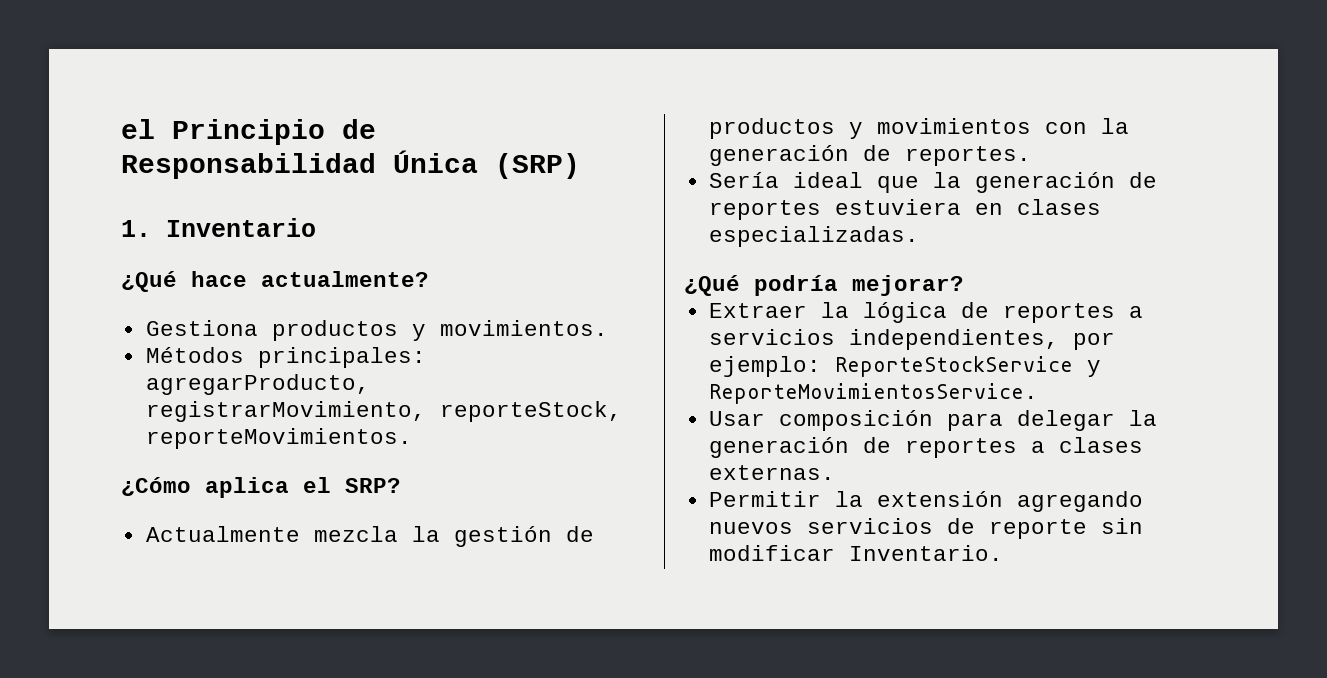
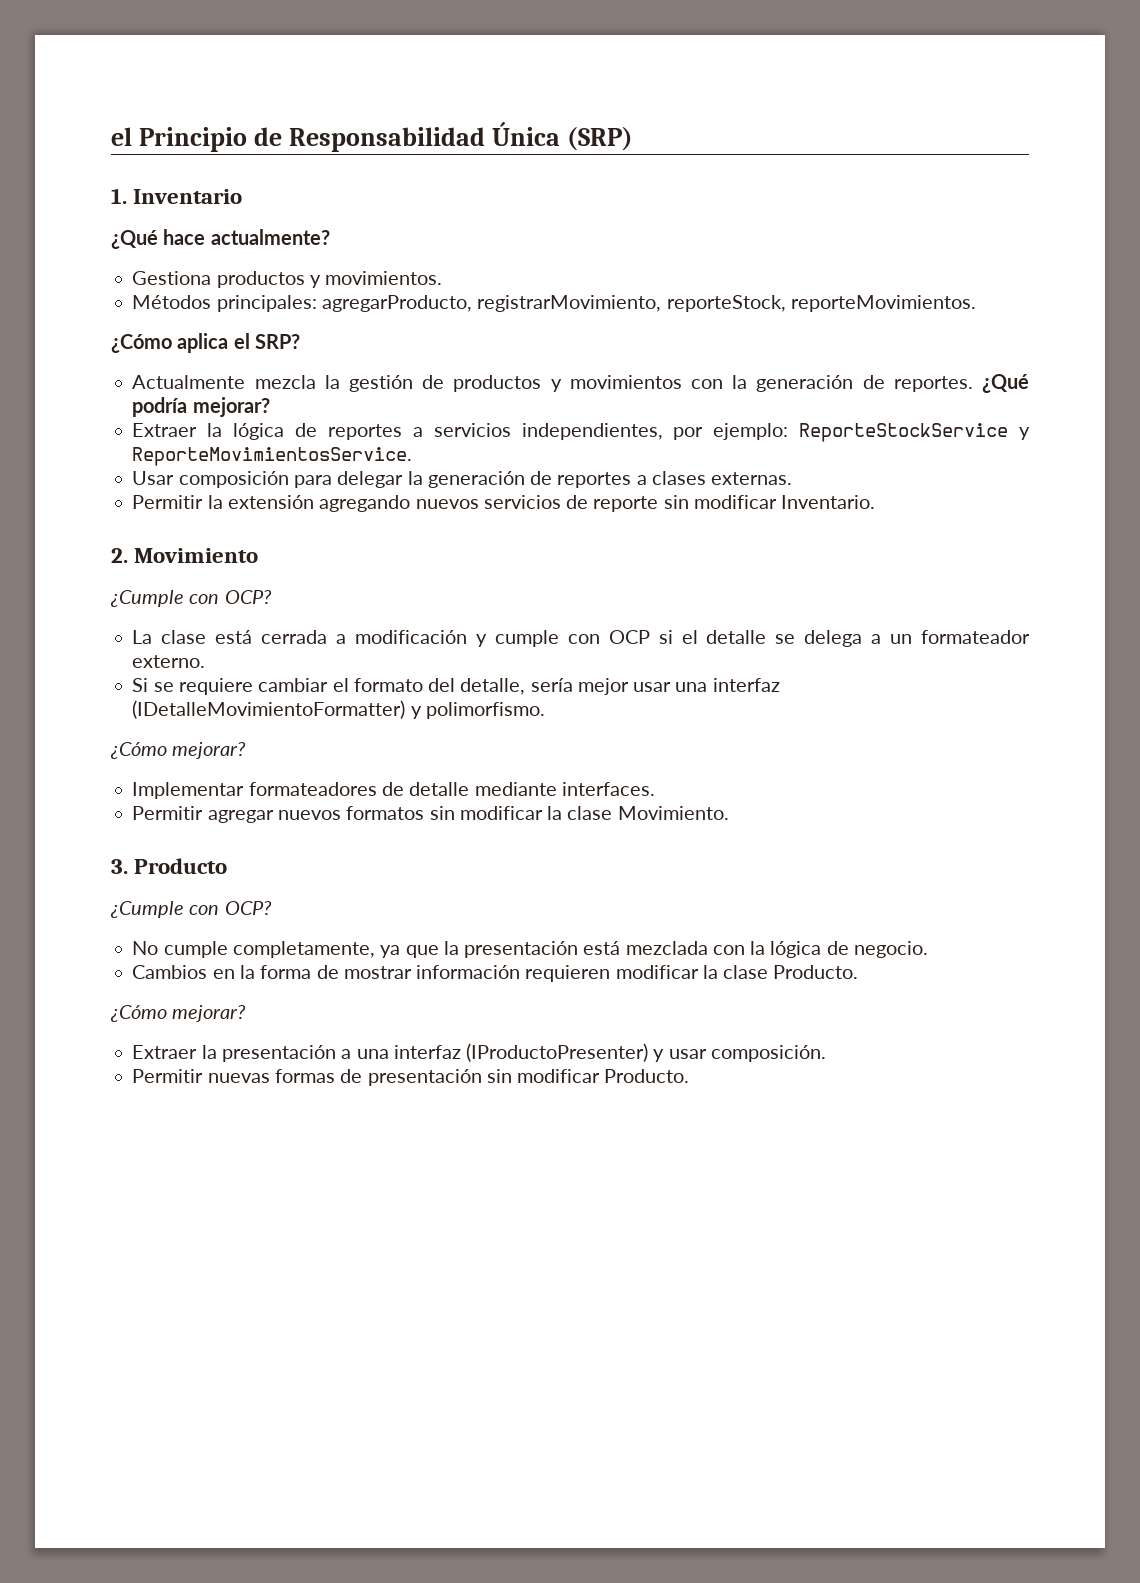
- Actualmente mezcla la gestión de productos y movimientos con la generación de reportes.
- Sería ideal que la generación de reportes estuviera en clases especializadas.
- ¿Qué podría mejorar?
+ Actualmente mezcla la gestión de productos y movimientos con la generación de reportes. ¿Qué podría mejorar?
+ 2. Movimiento
+ ¿Cumple con OCP?
+ La clase está cerrada a modificación y cumple con OCP si el detalle se delega a un formateador externo.
+ Si se requiere cambiar el formato del detalle, sería mejor usar una interfaz (IDetalleMovimientoFormatter) y polimorfismo.
+ ¿Cómo mejorar?
+ Implementar formateadores de detalle mediante interfaces.
+ Permitir agregar nuevos formatos sin modificar la clase Movimiento.
+ 3. Producto
+ ¿Cumple con OCP?
+ No cumple completamente, ya que la presentación está mezclada con la lógica de negocio.
+ Cambios en la forma de mostrar información requieren modificar la clase Producto.
+ ¿Cómo mejorar?
+ Extraer la presentación a una interfaz (IProductoPresenter) y usar composición.
+ Permitir nuevas formas de presentación sin modificar Producto.

